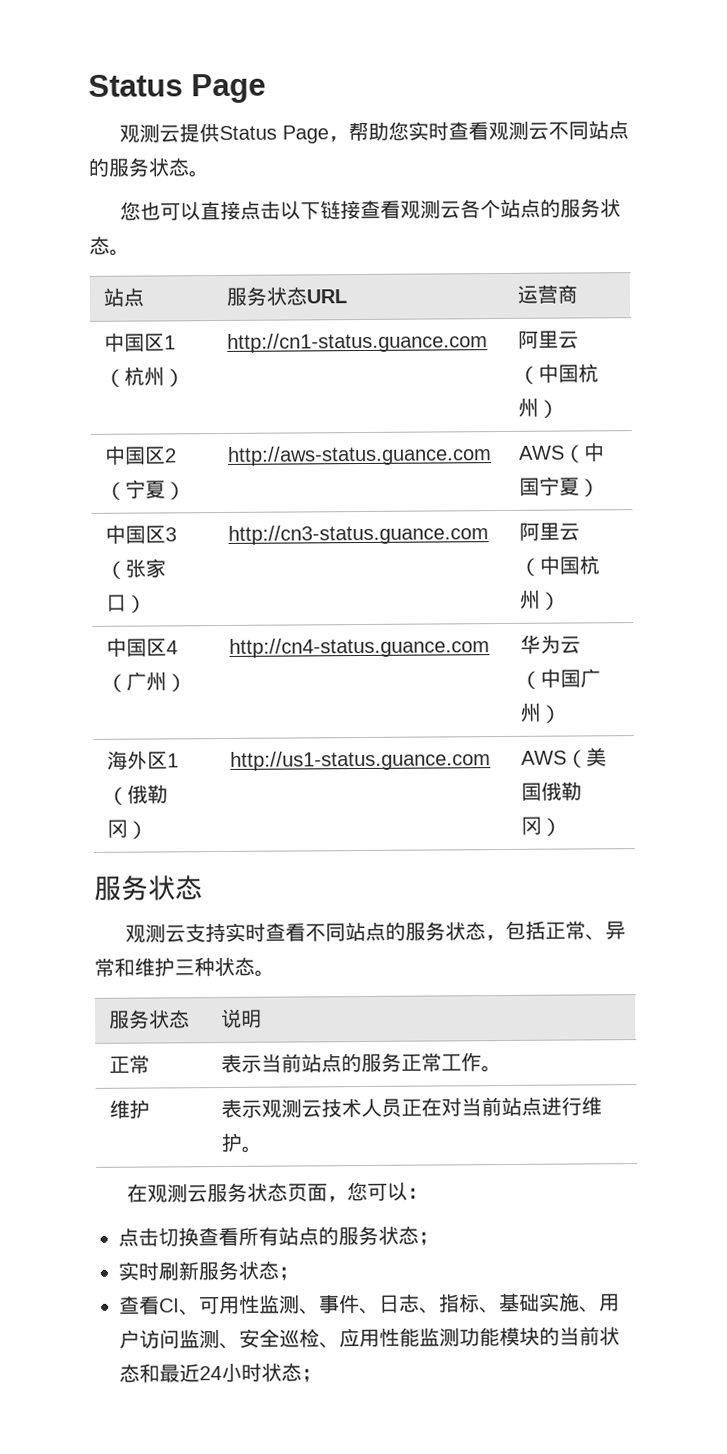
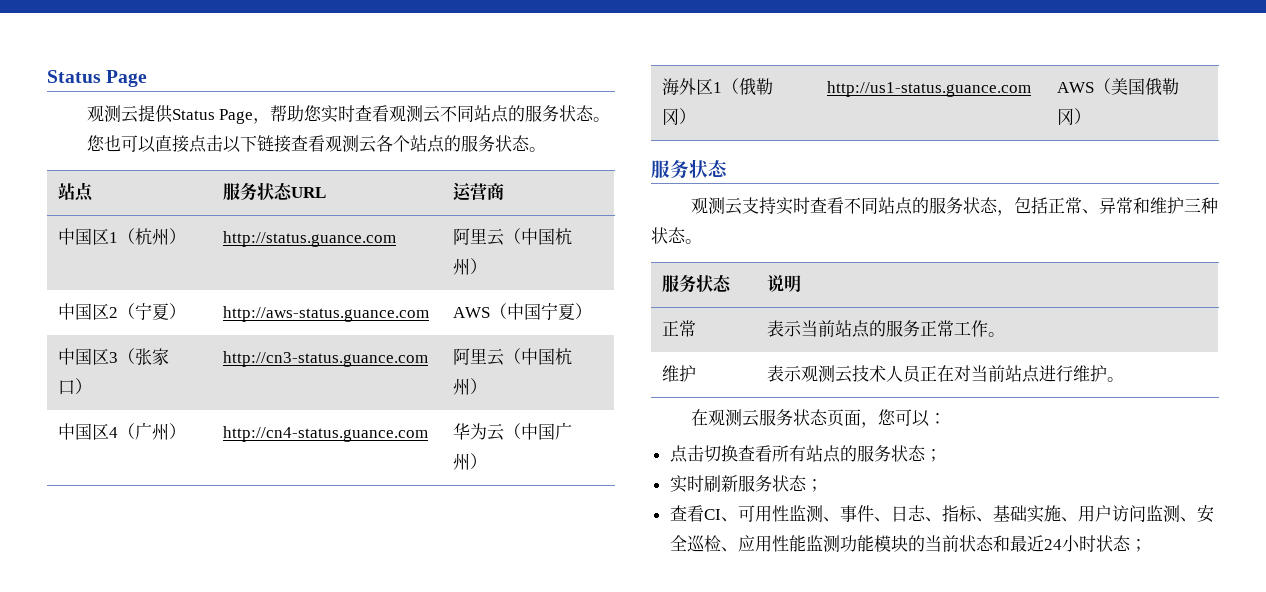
- 中国区1（杭州） | http://cn1-status.guance.com | 阿里云（中国杭州）
+ 中国区1（杭州） | http://status.guance.com | 阿里云（中国杭州）

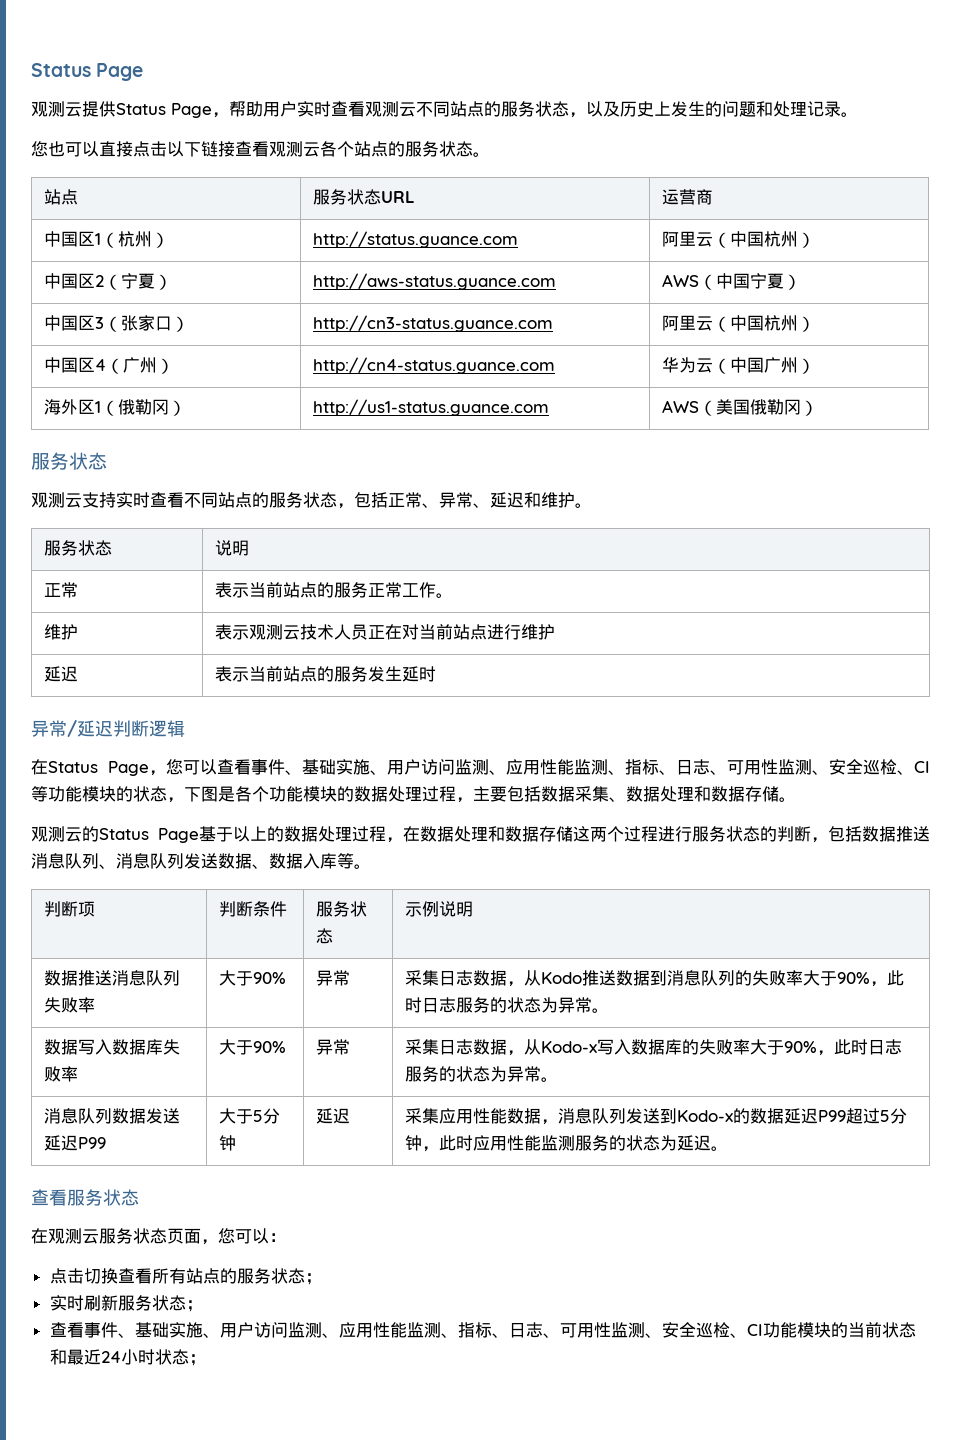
- 观测云提供Status Page，帮助您实时查看观测云不同站点的服务状态。
+ 观测云提供Status Page，帮助用户实时查看观测云不同站点的服务状态，以及历史上发生的问题和处理记录。
- 观测云支持实时查看不同站点的服务状态，包括正常、异常和维护三种状态。
+ 观测云支持实时查看不同站点的服务状态，包括正常、异常、延迟和维护。
- 维护 | 表示观测云技术人员正在对当前站点进行维护。
+ 维护 | 表示观测云技术人员正在对当前站点进行维护
+ 延迟 | 表示当前站点的服务发生延时
+ 异常/延迟判断逻辑
+ 在Status Page，您可以查看事件、基础实施、用户访问监测、应用性能监测、指标、日志、可用性监测、安全巡检、CI等功能模块的状态，下图是各个功能模块的数据处理过程，主要包括数据采集、数据处理和数据存储。
+ 观测云的Status Page基于以上的数据处理过程，在数据处理和数据存储这两个过程进行服务状态的判断，包括数据推送消息队列、消息队列发送数据、数据入库等。
+ 判断项 | 判断条件 | 服务状态 | 示例说明
+ 数据推送消息队列失败率 | 大于90% | 异常 | 采集日志数据，从Kodo推送数据到消息队列的失败率大于90%，此时日志服务的状态为异常。
+ 数据写入数据库失败率 | 大于90% | 异常 | 采集日志数据，从Kodo-x写入数据库的失败率大于90%，此时日志服务的状态为异常。
+ 消息队列数据发送延迟P99 | 大于5分钟 | 延迟 | 采集应用性能数据，消息队列发送到Kodo-x的数据延迟P99超过5分钟，此时应用性能监测服务的状态为延迟。
+ 查看服务状态
- 查看CI、可用性监测、事件、日志、指标、基础实施、用户访问监测、安全巡检、应用性能监测功能模块的当前状态和最近24小时状态；
+ 查看事件、基础实施、用户访问监测、应用性能监测、指标、日志、可用性监测、安全巡检、CI功能模块的当前状态和最近24小时状态；

